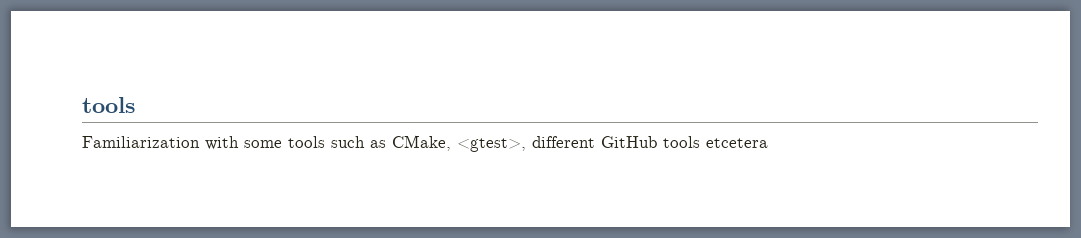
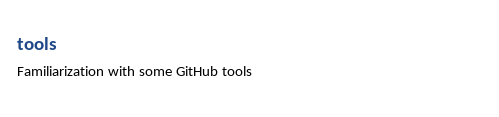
- Familiarization with some tools such as CMake, <gtest>, different GitHub tools etcetera
+ Familiarization with some GitHub tools

